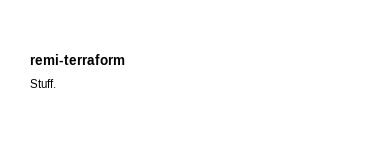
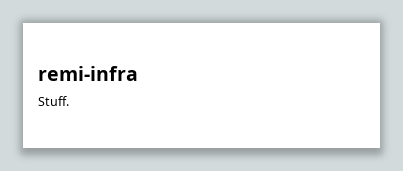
- remi-terraform
+ remi-infra

